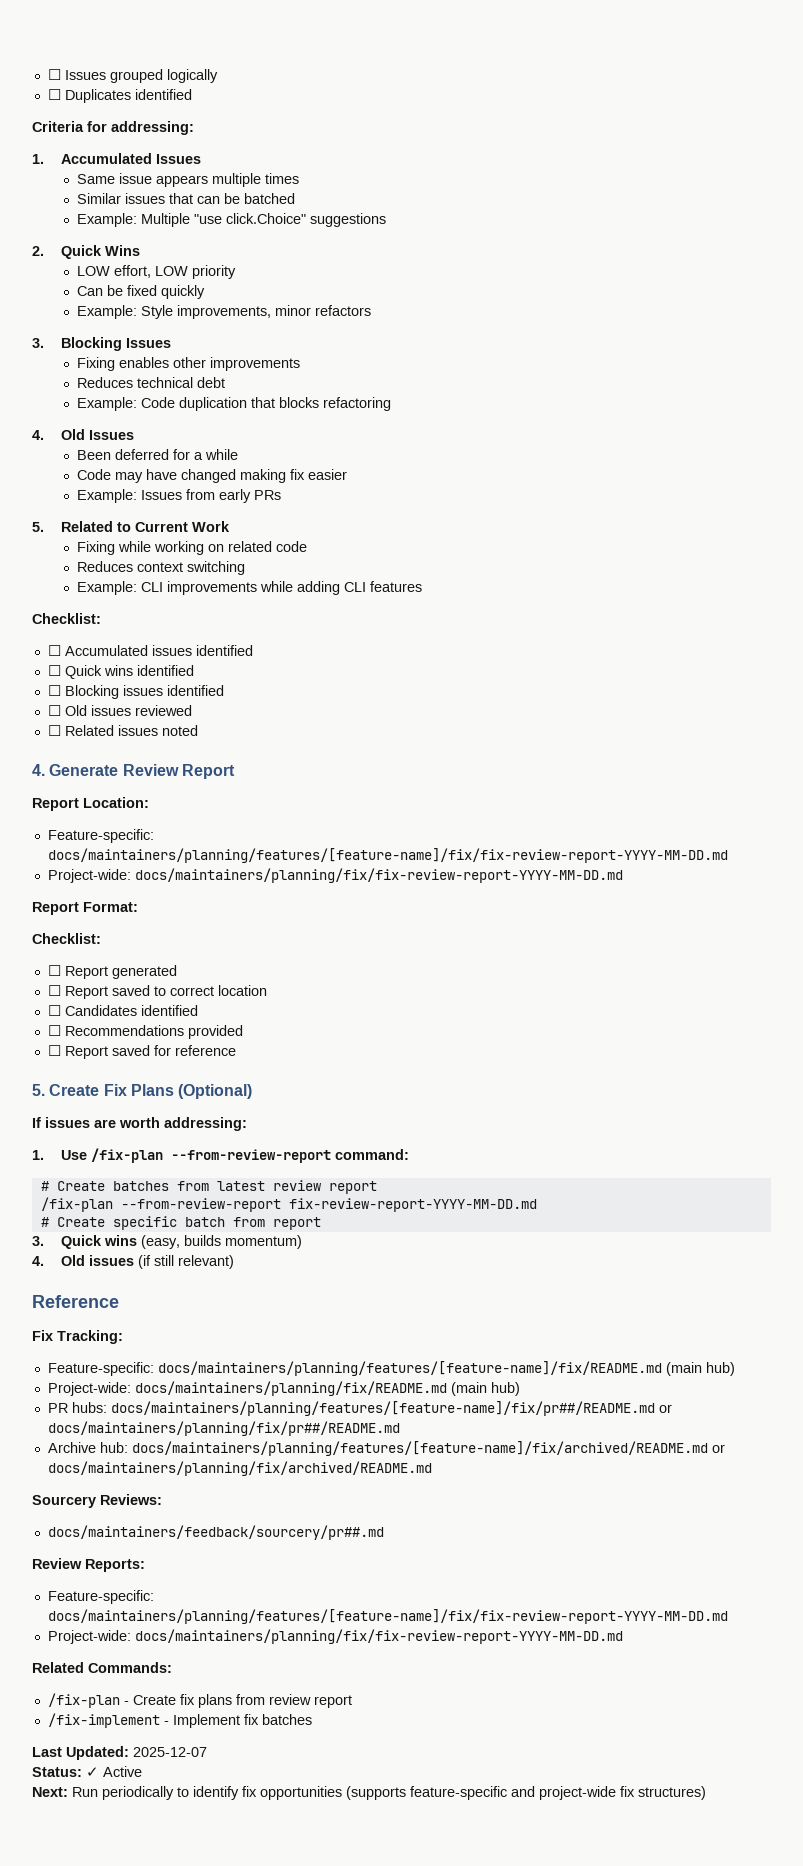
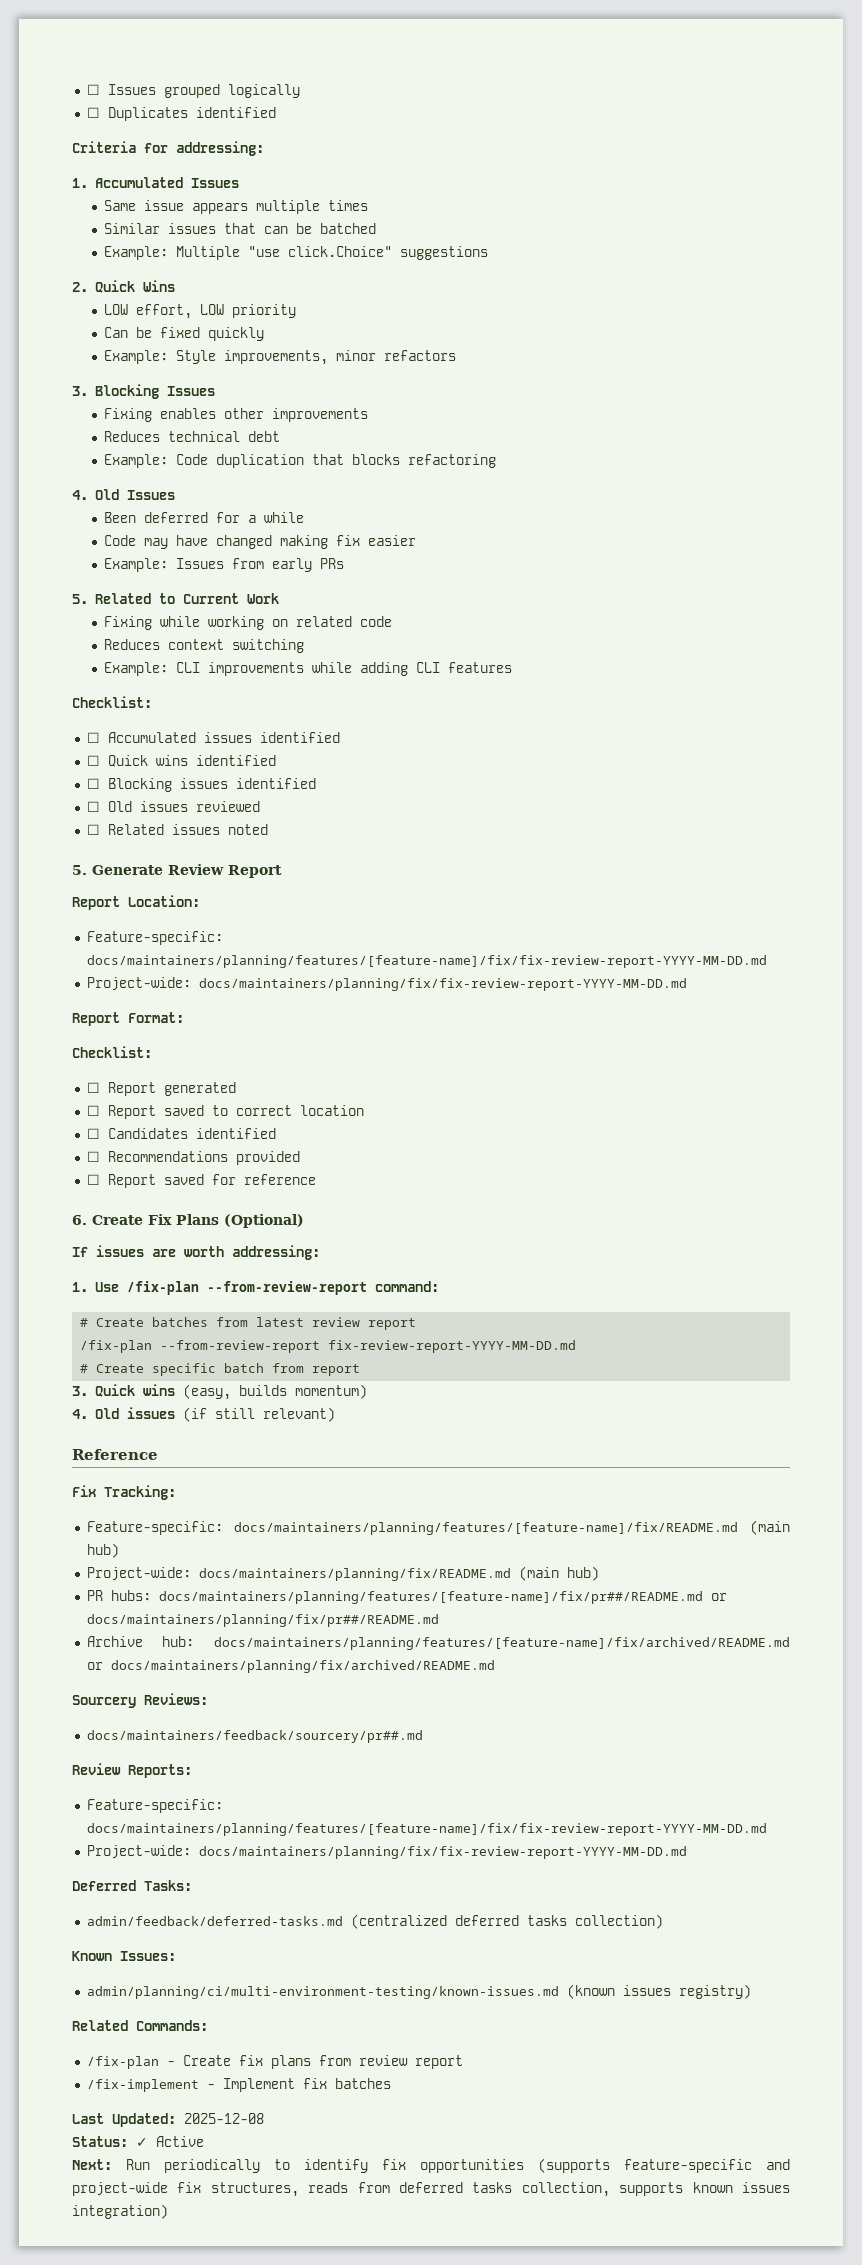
- 4. Generate Review Report
+ 5. Generate Review Report
- 5. Create Fix Plans (Optional)
+ 6. Create Fix Plans (Optional)
+ Deferred Tasks:
+ admin/feedback/deferred-tasks.md (centralized deferred tasks collection)
+ Known Issues:
+ admin/planning/ci/multi-environment-testing/known-issues.md (known issues registry)
- Last Updated: 2025-12-07
+ Last Updated: 2025-12-08
- Next: Run periodically to identify fix opportunities (supports feature-specific and project-wide fix structures)
+ Next: Run periodically to identify fix opportunities (supports feature-specific and project-wide fix structures, reads from deferred tasks collection, supports known issues integration)

